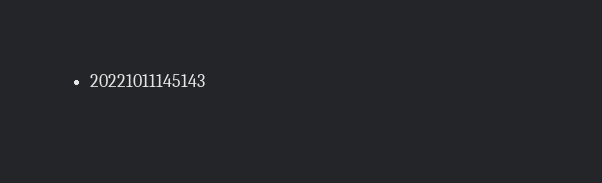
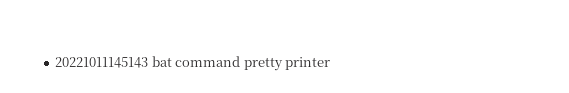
- 20221011145143
+ 20221011145143 bat command pretty printer

